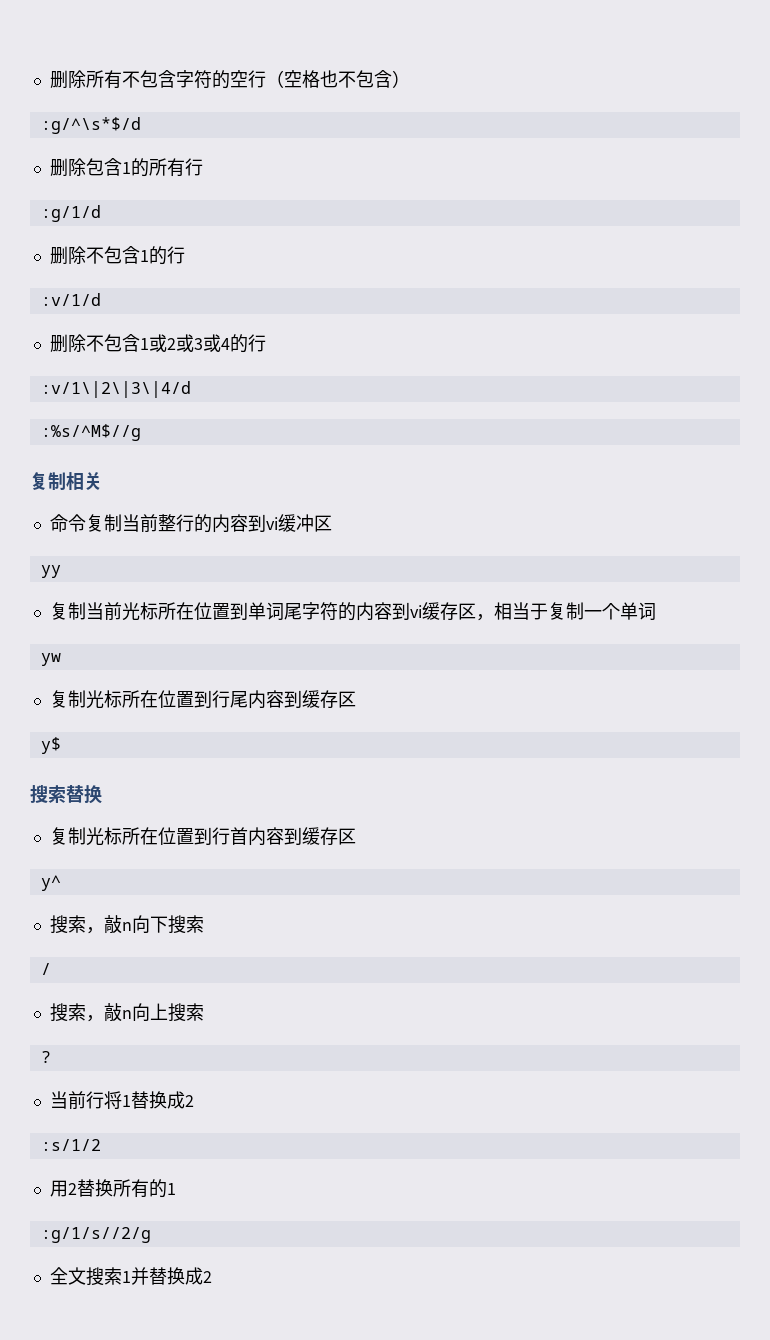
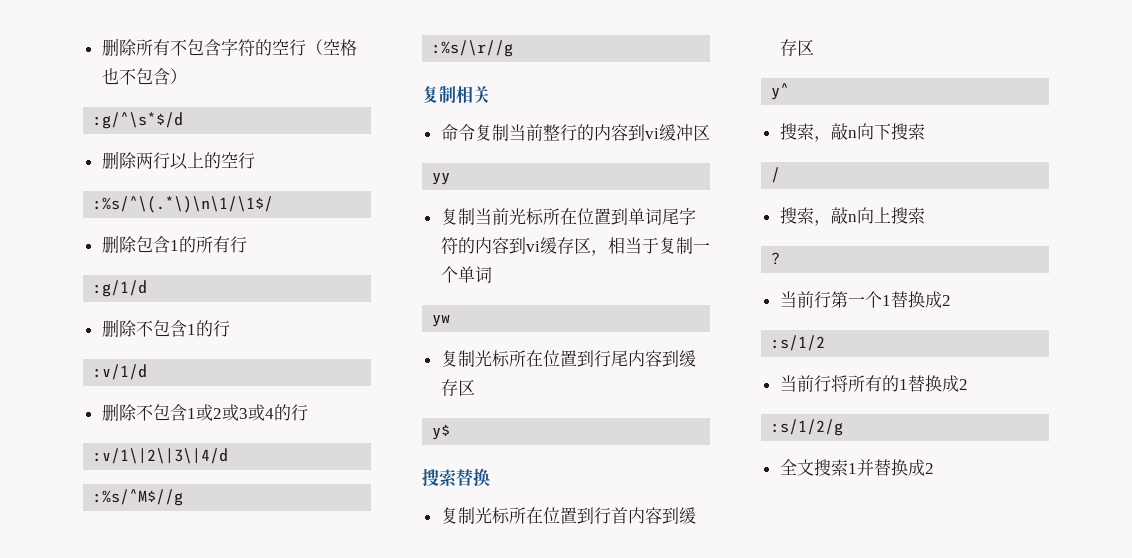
+ 删除两行以上的空行
+ :%s/^\(.*\)\n\1/\1$/
+ :%s/\r//g
- 当前行将1替换成2
+ 当前行第一个1替换成2
- 用2替换所有的1
- :g/1/s//2/g
+ 当前行将所有的1替换成2
+ :s/1/2/g

